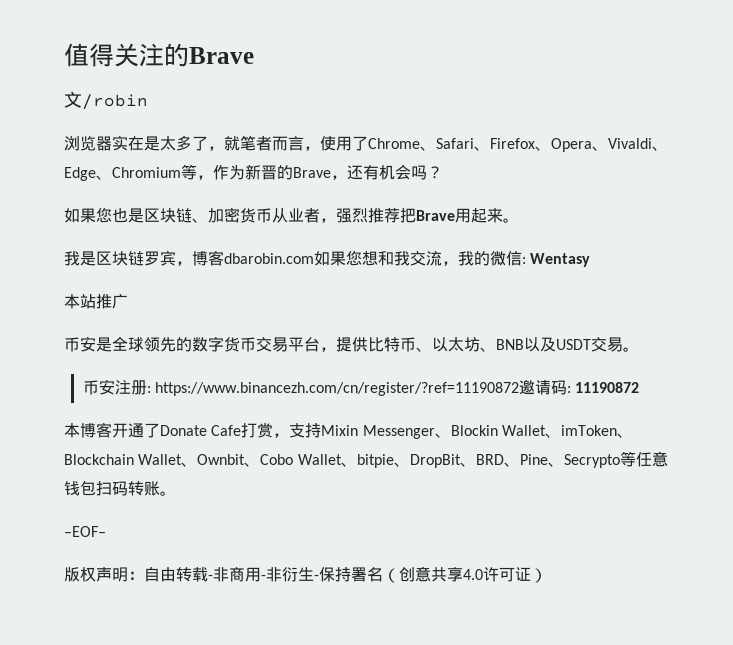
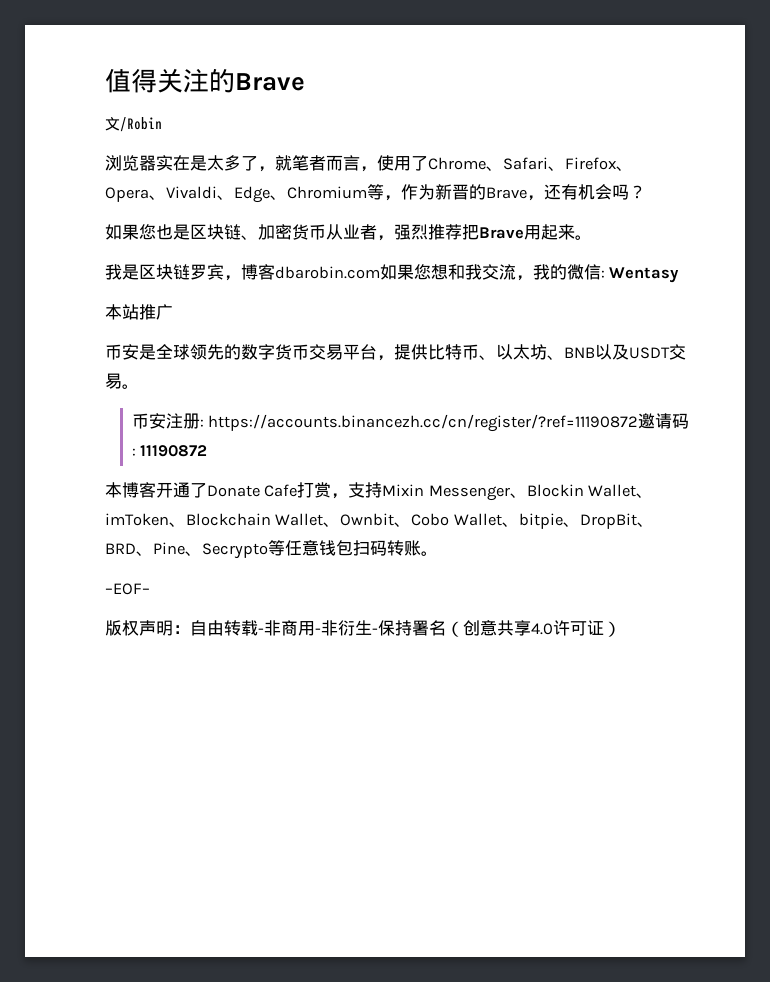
- 文/robin
+ 文/Robin
- 币安注册: https://www.binancezh.com/cn/register/?ref=11190872邀请码: 11190872
+ 币安注册: https://accounts.binancezh.cc/cn/register/?ref=11190872邀请码: 11190872

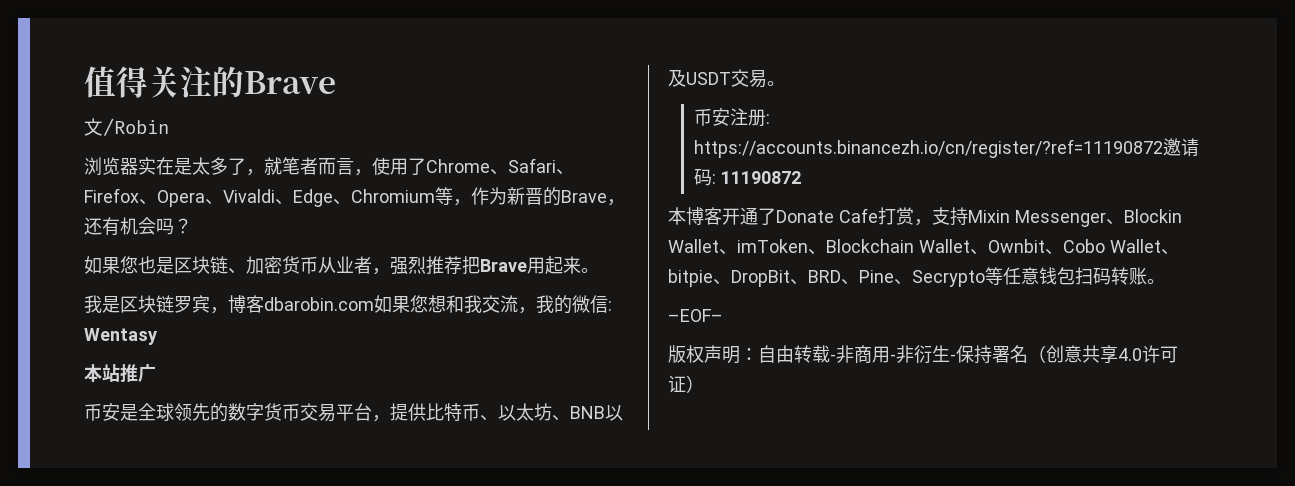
- 币安注册: https://accounts.binancezh.cc/cn/register/?ref=11190872邀请码: 11190872
+ 币安注册: https://accounts.binancezh.io/cn/register/?ref=11190872邀请码: 11190872

